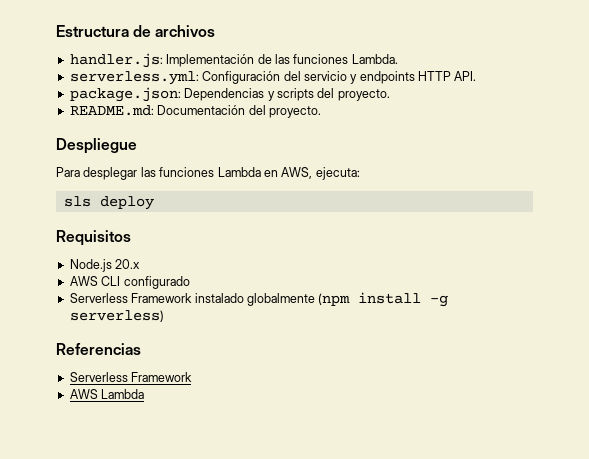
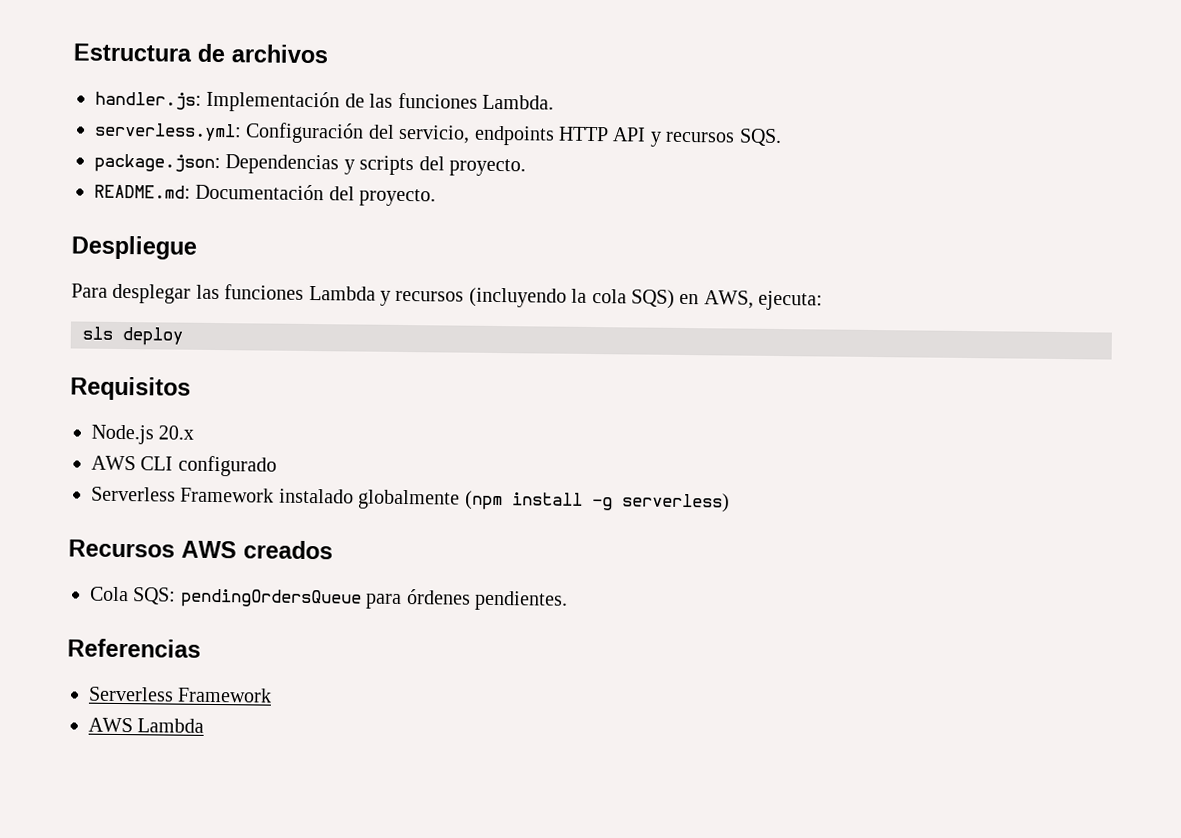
- serverless.yml: Configuración del servicio y endpoints HTTP API.
+ serverless.yml: Configuración del servicio, endpoints HTTP API y recursos SQS.
- Para desplegar las funciones Lambda en AWS, ejecuta:
+ Para desplegar las funciones Lambda y recursos (incluyendo la cola SQS) en AWS, ejecuta:
+ Recursos AWS creados
+ Cola SQS: pendingOrdersQueue para órdenes pendientes.

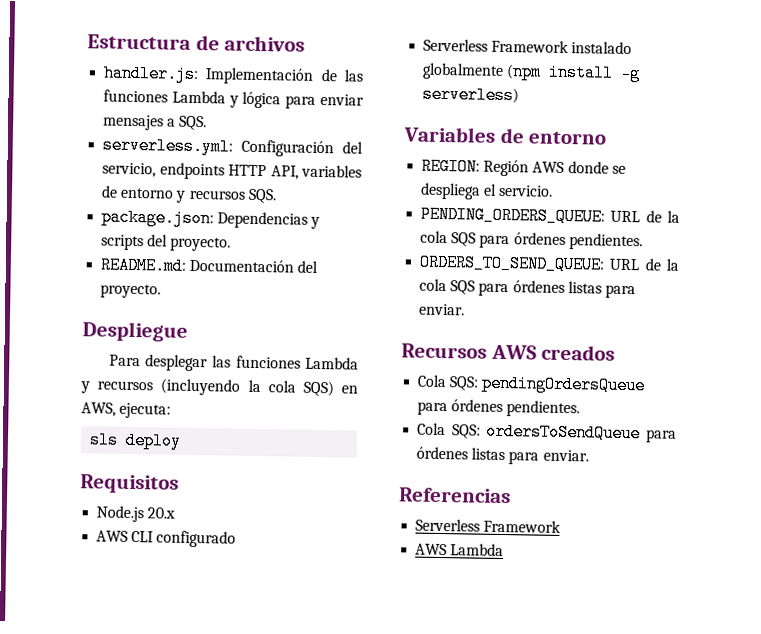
- handler.js: Implementación de las funciones Lambda.
+ handler.js: Implementación de las funciones Lambda y lógica para enviar mensajes a SQS.
- serverless.yml: Configuración del servicio, endpoints HTTP API y recursos SQS.
+ serverless.yml: Configuración del servicio, endpoints HTTP API, variables de entorno y recursos SQS.
+ Variables de entorno
+ REGION: Región AWS donde se despliega el servicio.
+ PENDING_ORDERS_QUEUE: URL de la cola SQS para órdenes pendientes.
+ ORDERS_TO_SEND_QUEUE: URL de la cola SQS para órdenes listas para enviar.
+ Cola SQS: ordersToSendQueue para órdenes listas para enviar.

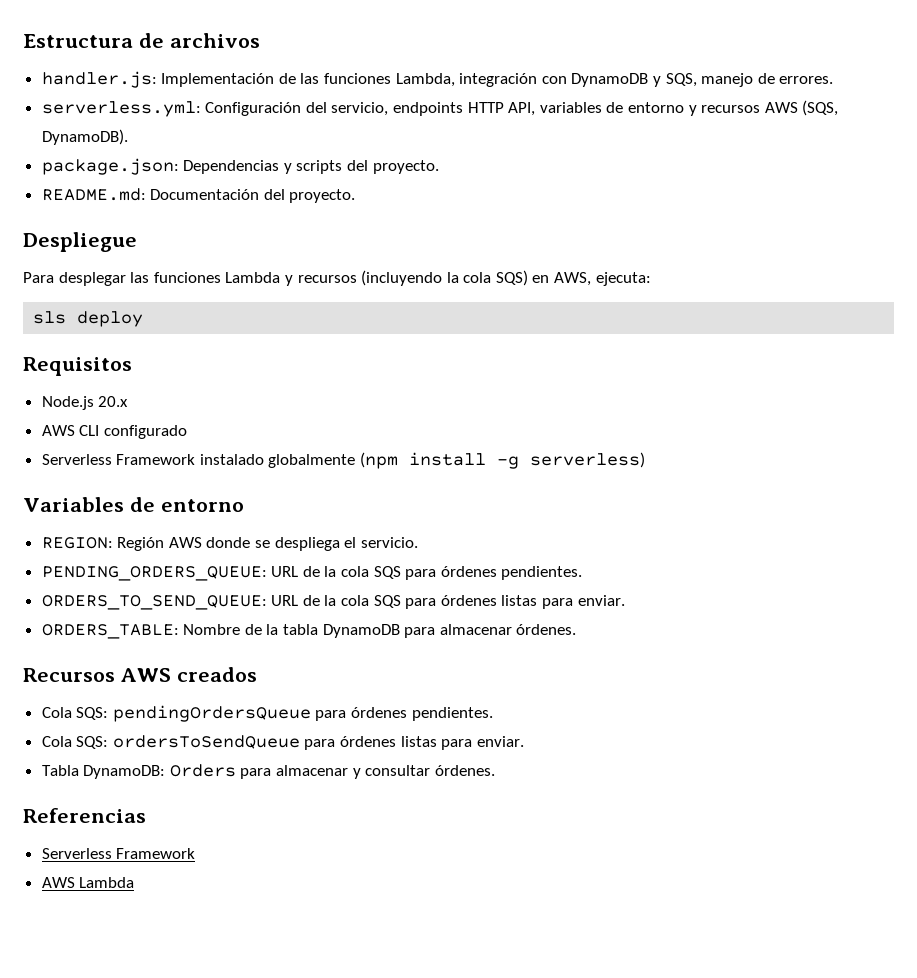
- handler.js: Implementación de las funciones Lambda y lógica para enviar mensajes a SQS.
+ handler.js: Implementación de las funciones Lambda, integración con DynamoDB y SQS, manejo de errores.
- serverless.yml: Configuración del servicio, endpoints HTTP API, variables de entorno y recursos SQS.
+ serverless.yml: Configuración del servicio, endpoints HTTP API, variables de entorno y recursos AWS (SQS, DynamoDB).
+ ORDERS_TABLE: Nombre de la tabla DynamoDB para almacenar órdenes.
+ Tabla DynamoDB: Orders para almacenar y consultar órdenes.

